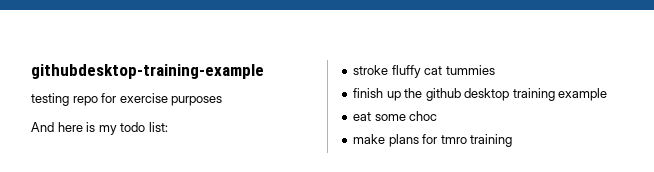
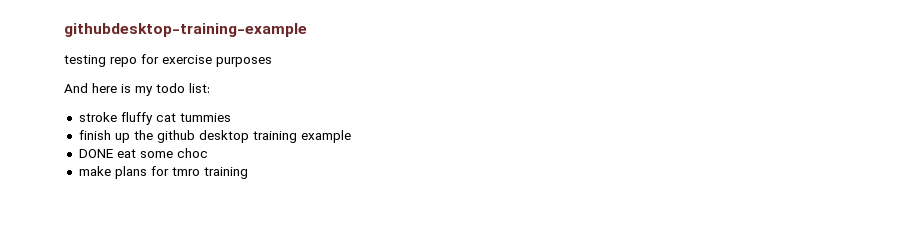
- eat some choc
+ DONE eat some choc

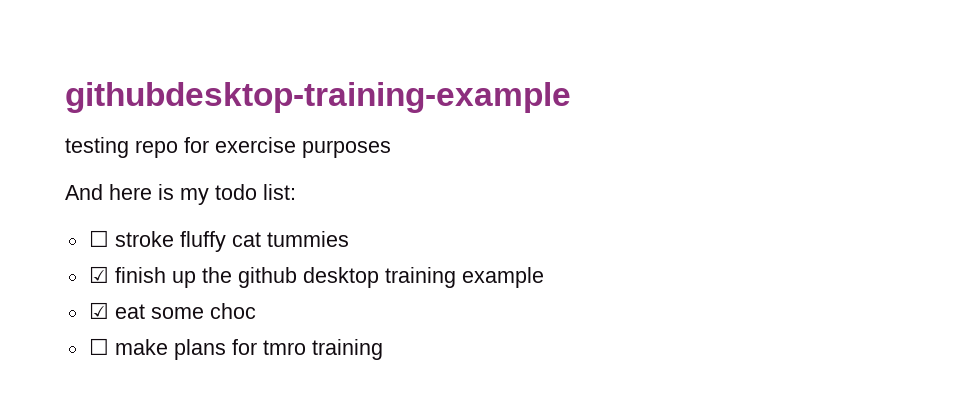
- stroke fluffy cat tummies
+ ☐ stroke fluffy cat tummies
- finish up the github desktop training example
+ ☑ finish up the github desktop training example
- DONE eat some choc
+ ☑ eat some choc
- make plans for tmro training
+ ☐ make plans for tmro training

